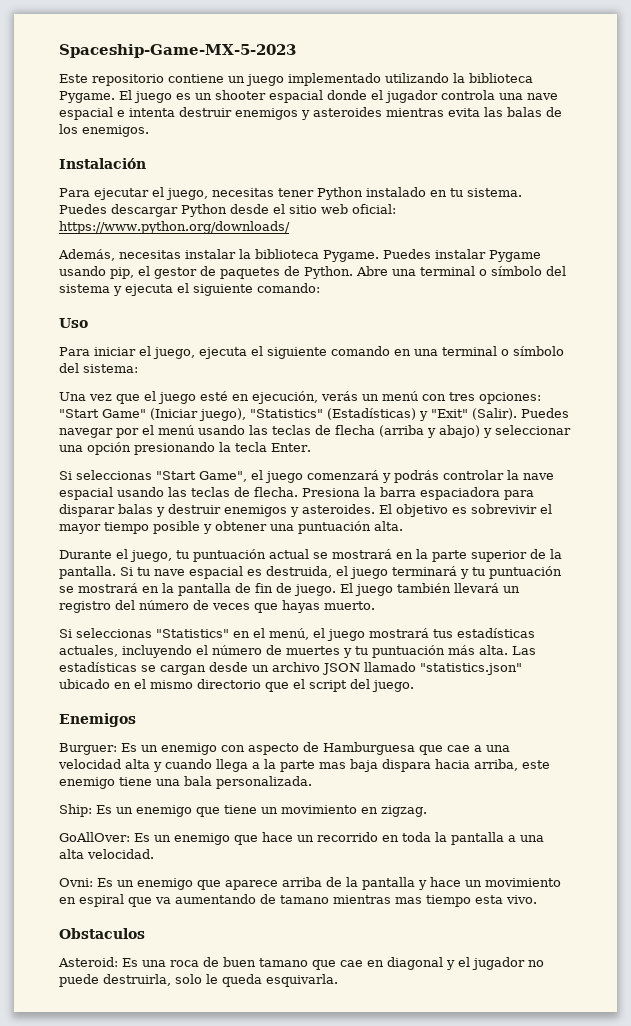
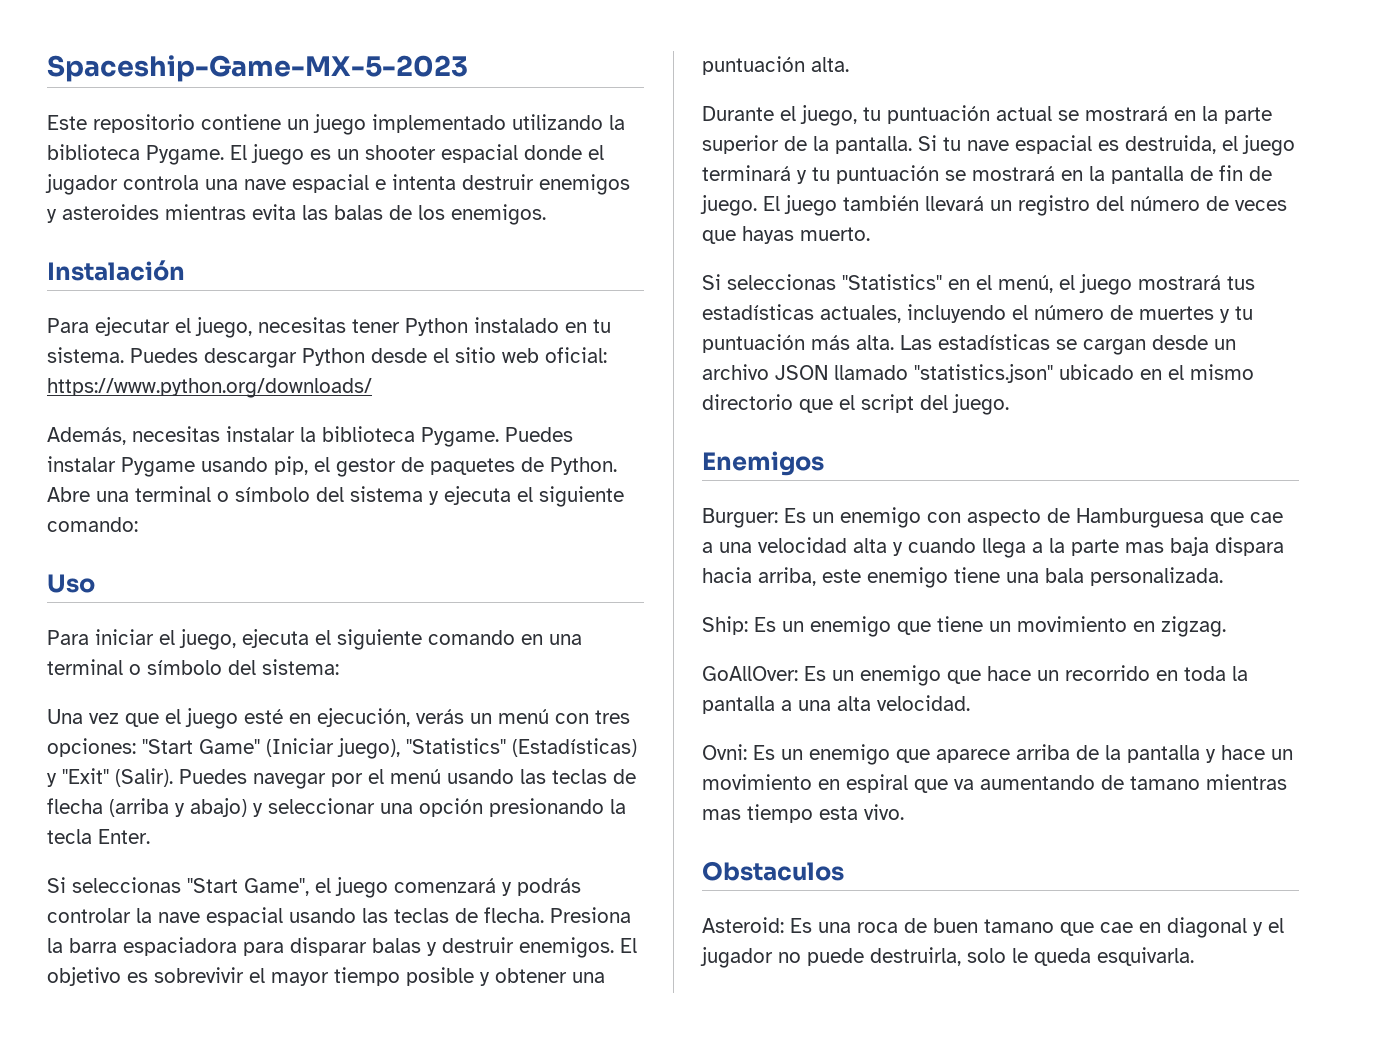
- Presiona la barra espaciadora para disparar balas y destruir enemigos y asteroides.
+ Presiona la barra espaciadora para disparar balas y destruir enemigos.

